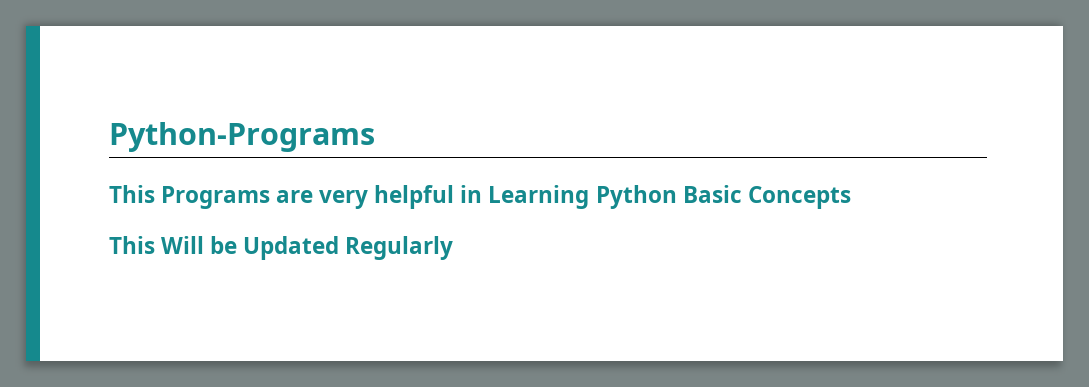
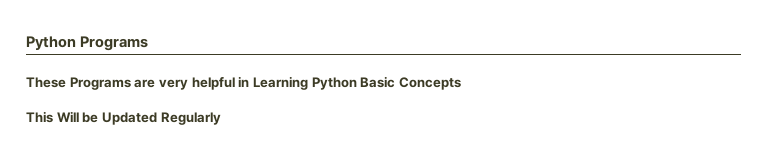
- Python-Programs
- This Programs are very helpful in Learning Python Basic Concepts
+ Python Programs
+ These Programs are very helpful in Learning Python Basic Concepts

